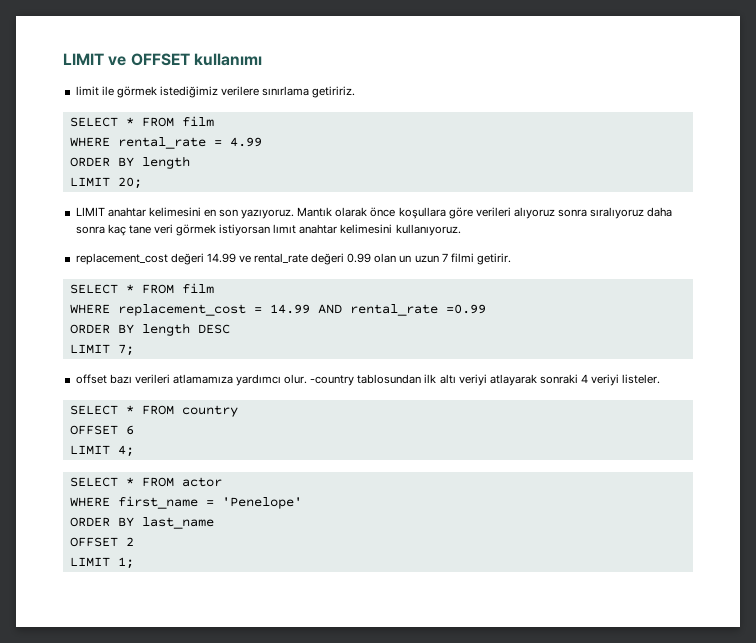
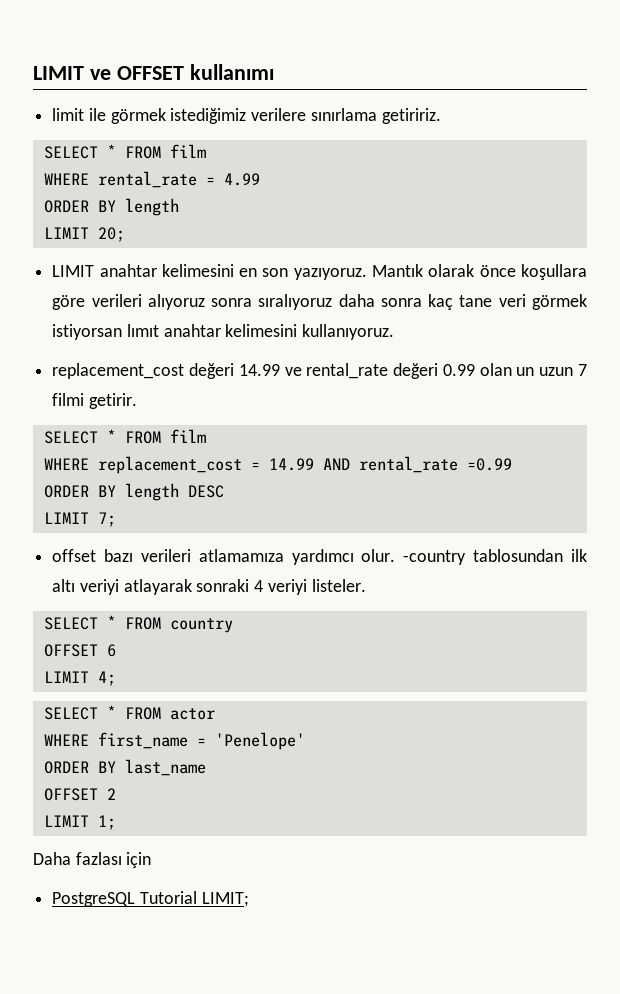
+ Daha fazlası için
+ PostgreSQL Tutorial LIMIT;

